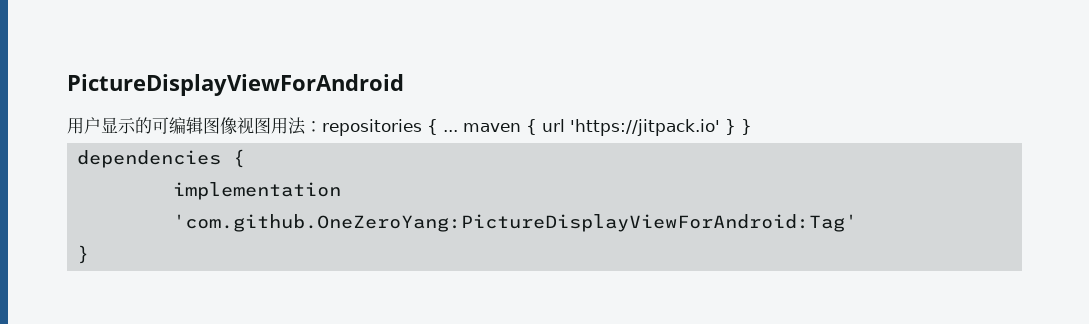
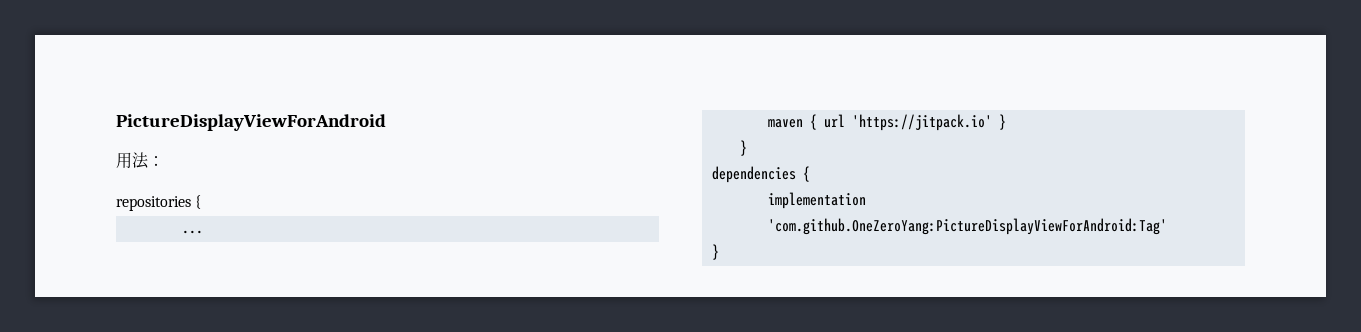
- 用户显示的可编辑图像视图用法：repositories { ... maven { url 'https://jitpack.io' } }
+ 用法：
+ repositories {
+ ...
+ maven { url 'https://jitpack.io' }
+ }

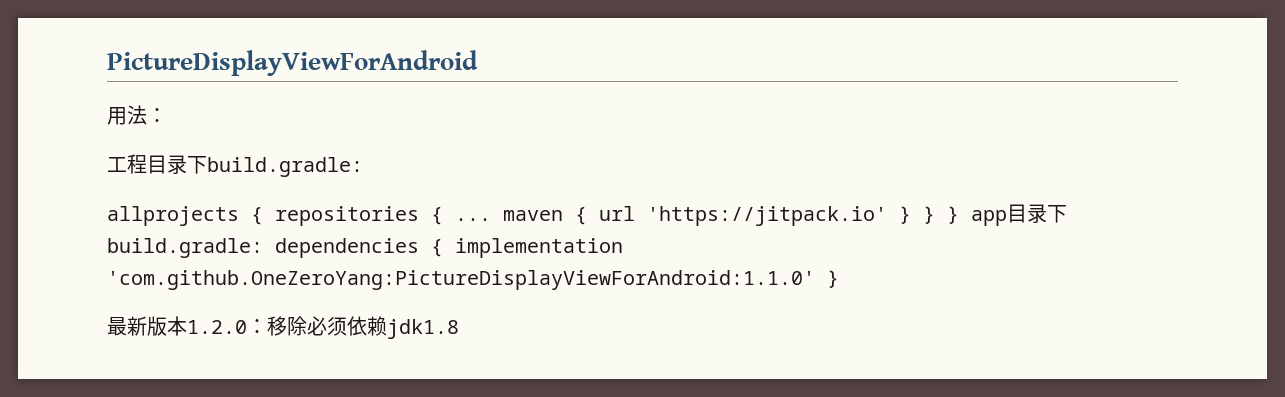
- repositories {
- ...
- maven { url 'https://jitpack.io' }
- }
- dependencies {
- implementation 'com.github.OneZeroYang:PictureDisplayViewForAndroid:Tag'
- }
+ 工程目录下build.gradle:
+ allprojects { repositories { ... maven { url 'https://jitpack.io' } } } app目录下build.gradle: dependencies { implementation 'com.github.OneZeroYang:PictureDisplayViewForAndroid:1.1.0' }
+ 最新版本1.2.0：移除必须依赖jdk1.8

